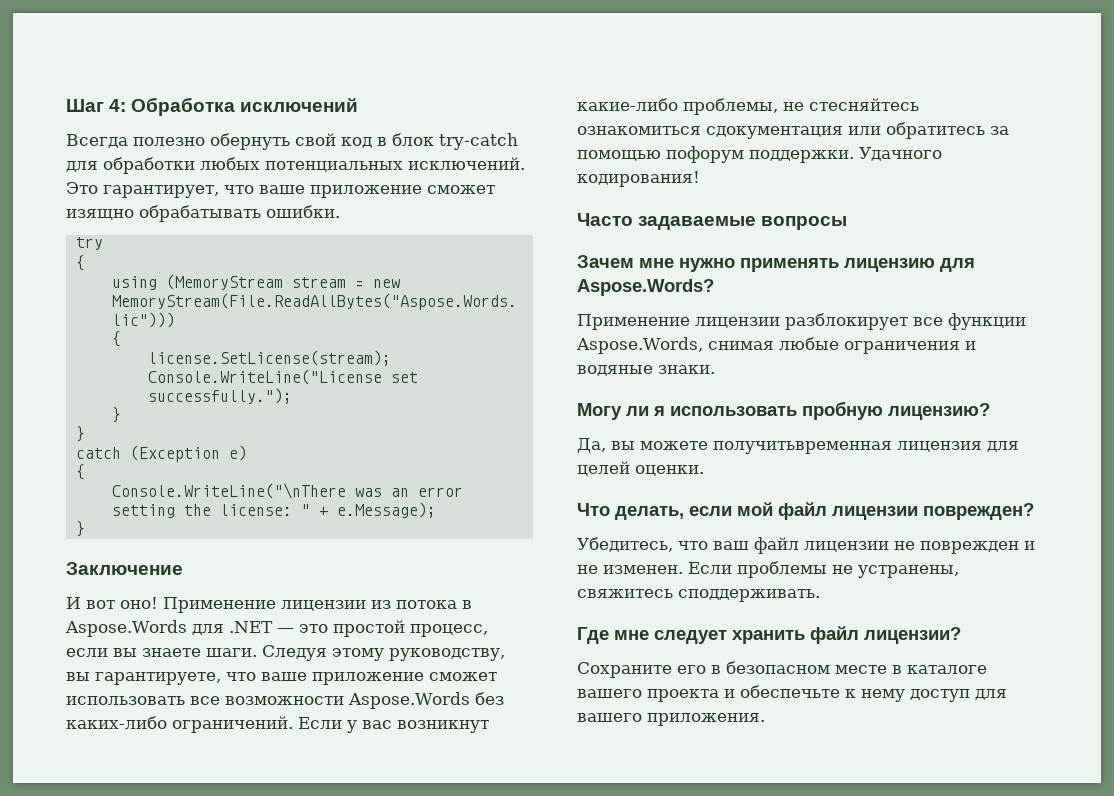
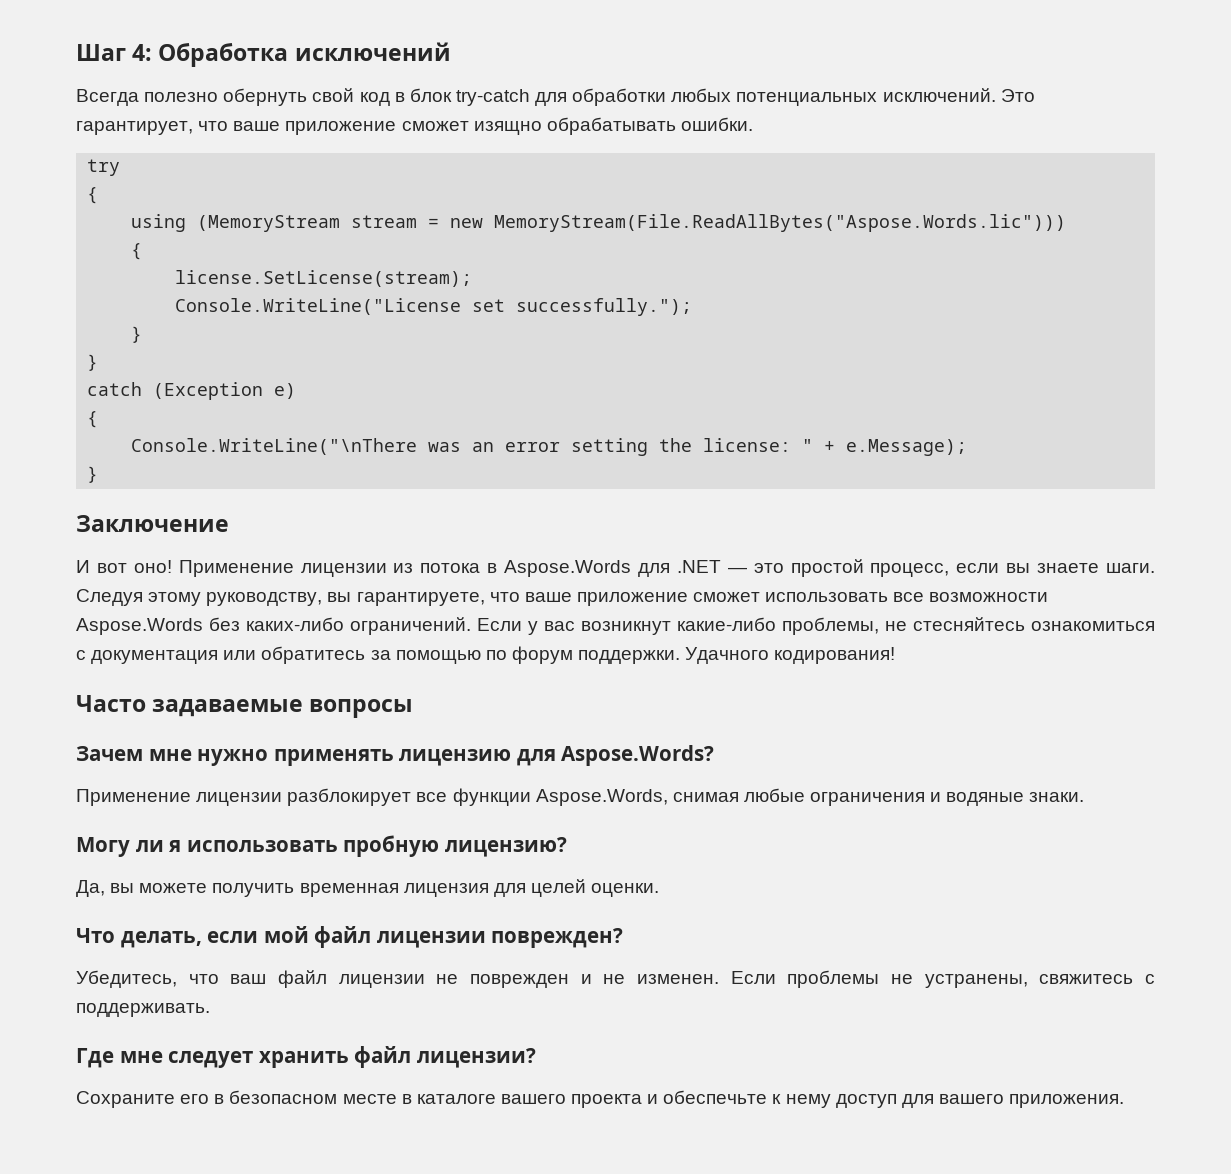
- Если у вас возникнут какие-либо проблемы, не стесняйтесь ознакомиться сдокументация или обратитесь за помощью пофорум поддержки.
+ Если у вас возникнут какие-либо проблемы, не стесняйтесь ознакомиться с документация или обратитесь за помощью по форум поддержки.
- Да, вы можете получитьвременная лицензия для целей оценки.
+ Да, вы можете получить временная лицензия для целей оценки.
- Если проблемы не устранены, свяжитесь споддерживать.
+ Если проблемы не устранены, свяжитесь с поддерживать.

